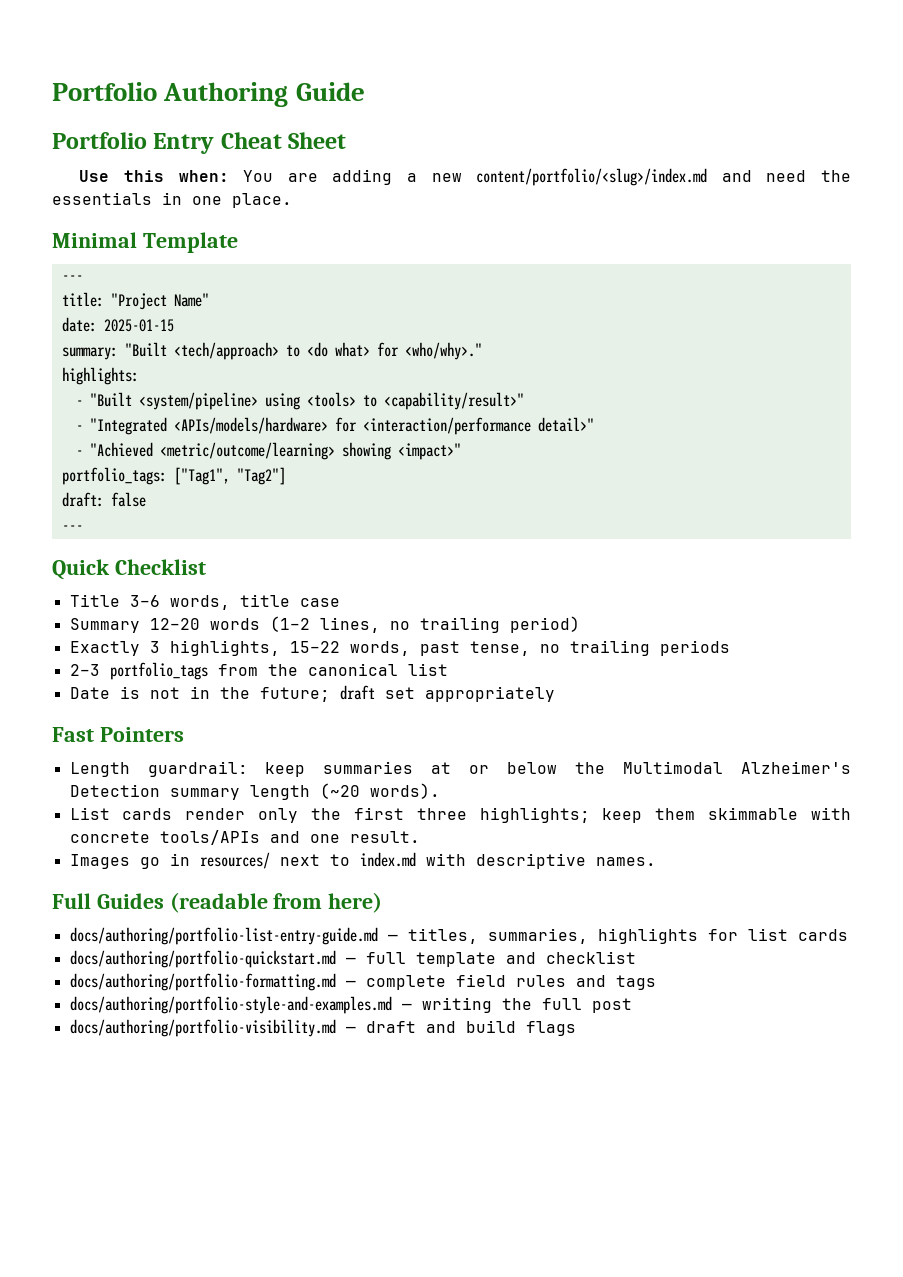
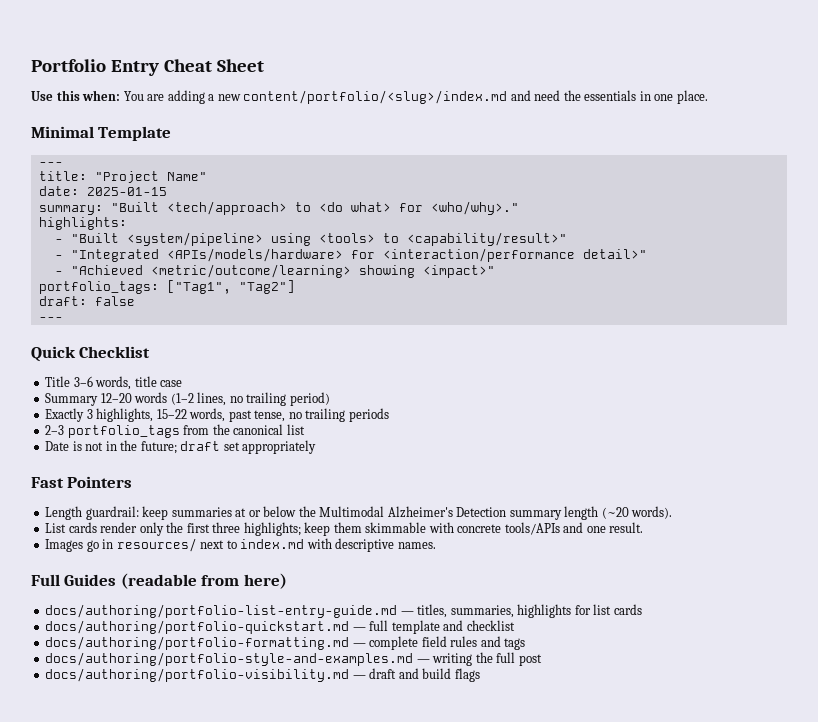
- Portfolio Authoring Guide

